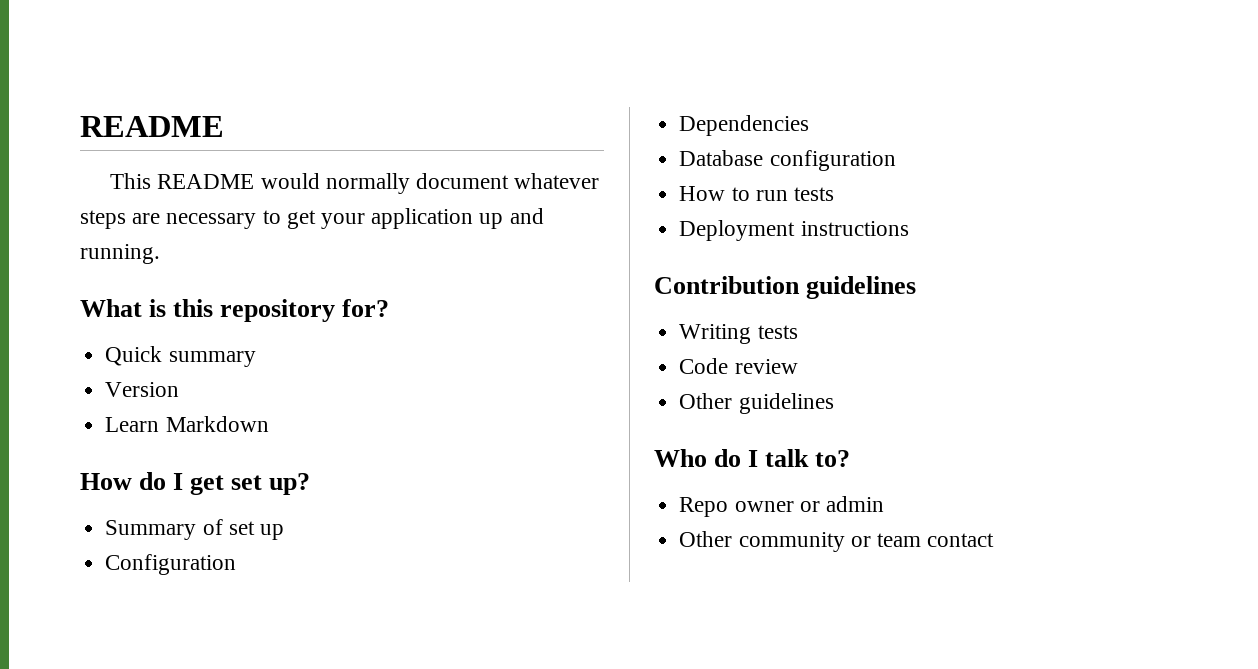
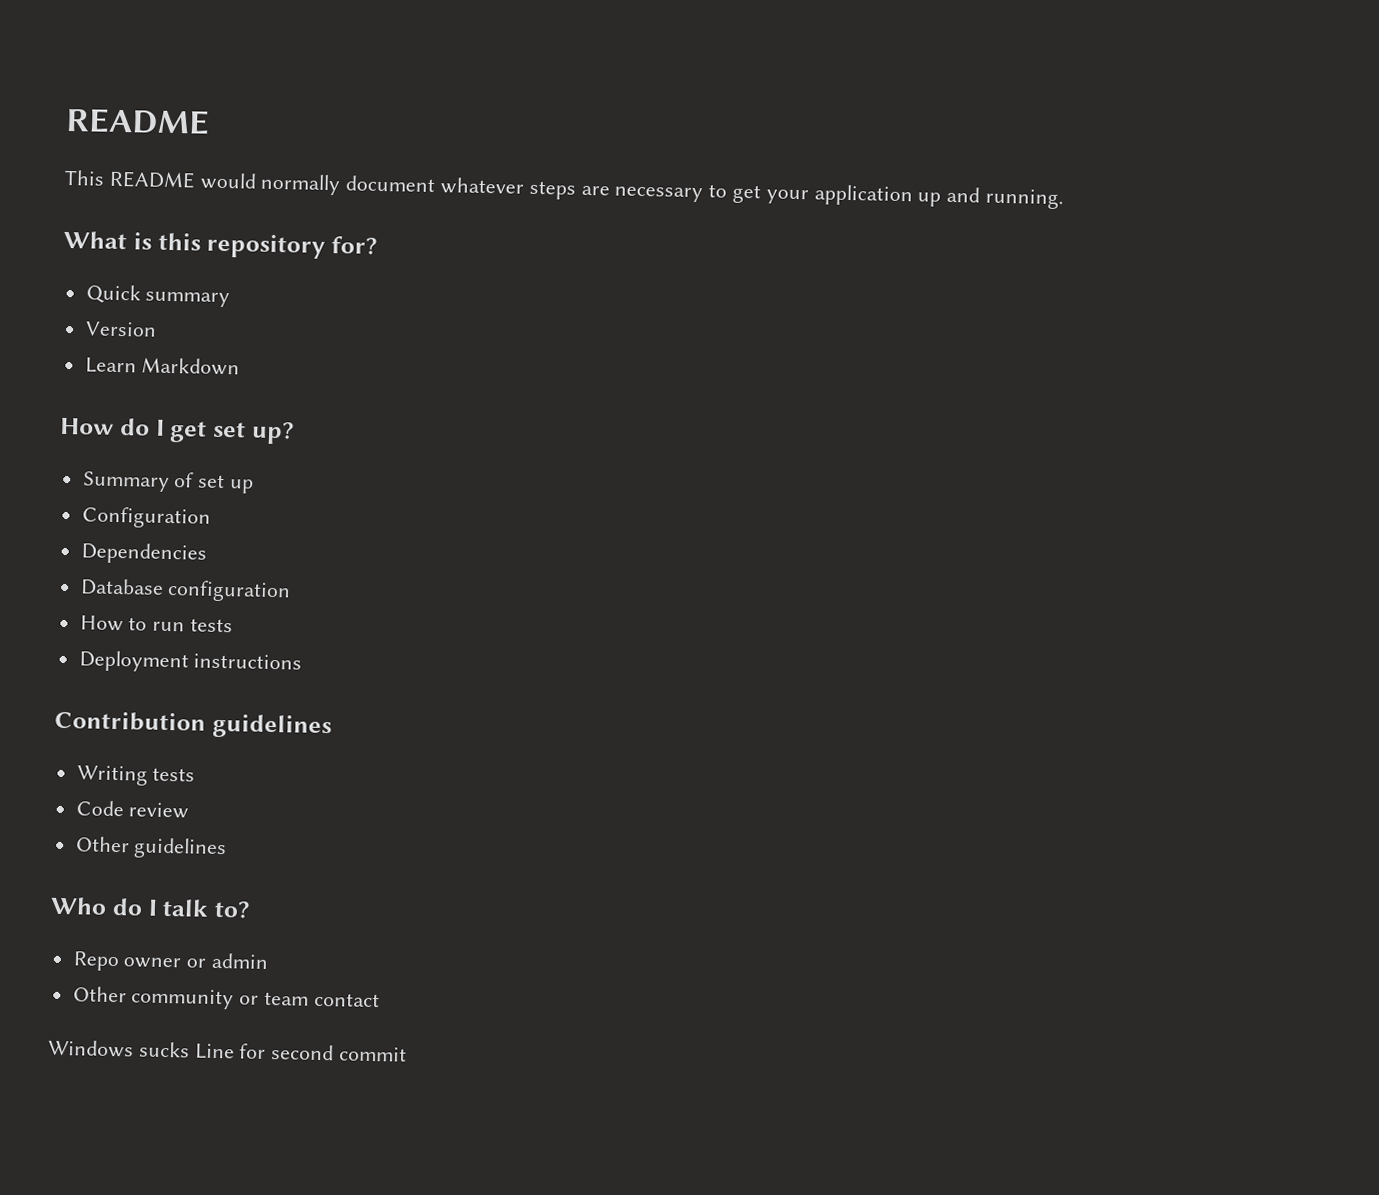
+ Windows sucks Line for second commit

